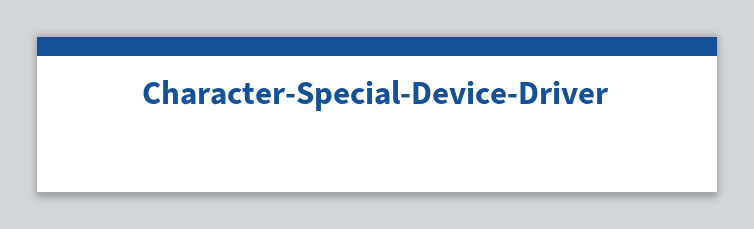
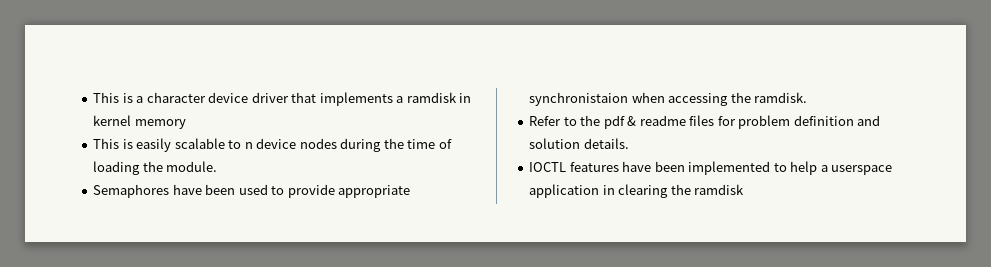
- Character-Special-Device-Driver
+ This is a character device driver that implements a ramdisk in kernel memory
+ This is easily scalable to n device nodes during the time of loading the module.
+ Semaphores have been used to provide appropriate synchronistaion when accessing the ramdisk.
+ Refer to the pdf & readme files for problem definition and solution details.
+ IOCTL features have been implemented to help a userspace application in clearing the ramdisk

